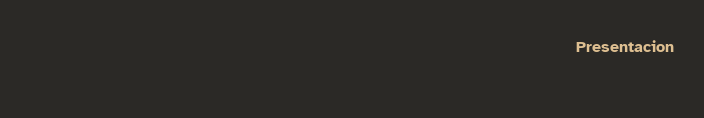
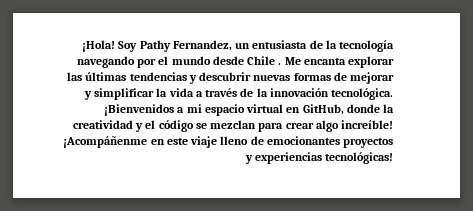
- Presentacion
+ ¡Hola! Soy Pathy Fernandez, un entusiasta de la tecnología navegando por el mundo desde Chile . Me encanta explorar las últimas tendencias y descubrir nuevas formas de mejorar y simplificar la vida a través de la innovación tecnológica. ¡Bienvenidos a mi espacio virtual en GitHub, donde la creatividad y el código se mezclan para crear algo increíble! ¡Acompáñenme en este viaje lleno de emocionantes proyectos y experiencias tecnológicas!

